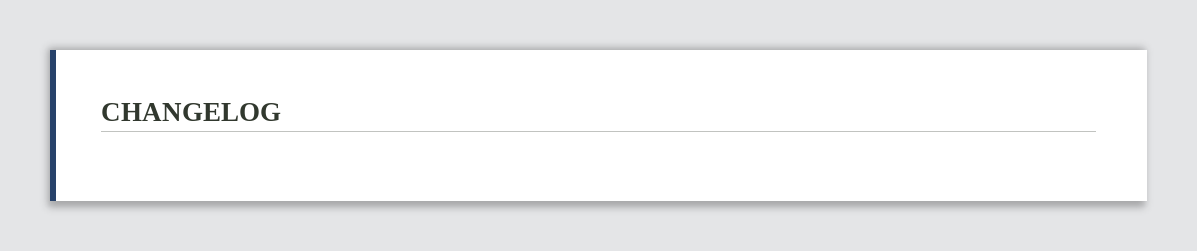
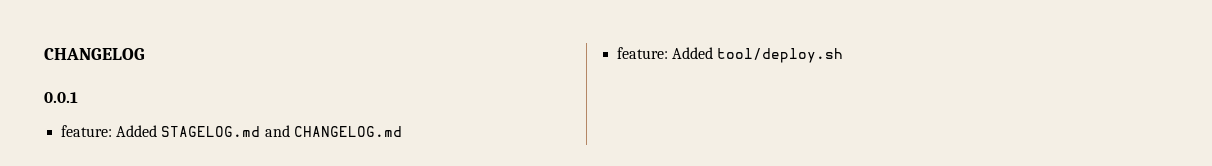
+ 0.0.1
+ feature: Added STAGELOG.md and CHANGELOG.md
+ feature: Added tool/deploy.sh

